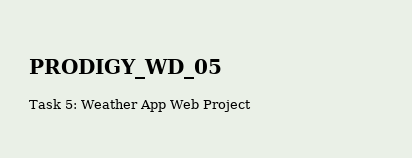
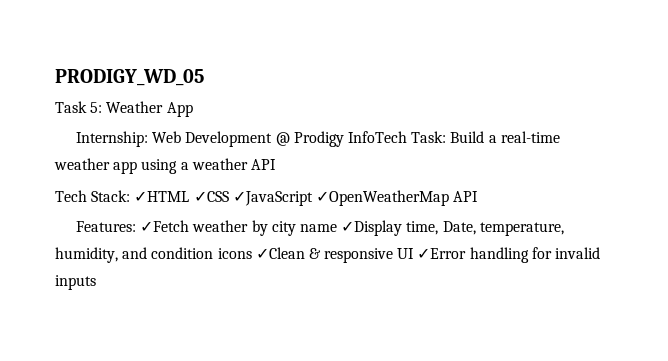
- Task 5: Weather App Web Project
+ Task 5: Weather App
+ Internship: Web Development @ Prodigy InfoTech Task: Build a real-time weather app using a weather API
+ Tech Stack: ✓HTML ✓CSS ✓JavaScript ✓OpenWeatherMap API
+ Features: ✓Fetch weather by city name ✓Display time, Date, temperature, humidity, and condition icons ✓Clean & responsive UI ✓Error handling for invalid inputs

